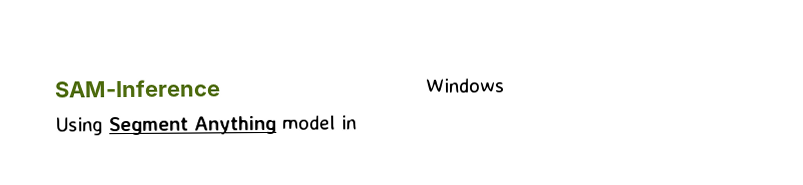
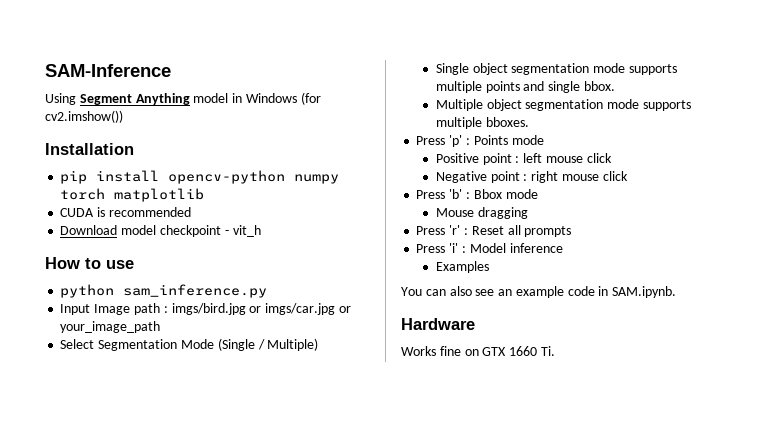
- Using Segment Anything model in Windows
+ Using Segment Anything model in Windows (for cv2.imshow())
+ Installation
+ pip install opencv-python numpy torch matplotlib
+ CUDA is recommended
+ Download model checkpoint - vit_h
+ How to use
+ python sam_inference.py
+ Input Image path : imgs/bird.jpg or imgs/car.jpg or your_image_path
+ Select Segmentation Mode (Single / Multiple)
+ Single object segmentation mode supports multiple points and single bbox.
+ Multiple object segmentation mode supports multiple bboxes.
+ Press 'p' : Points mode
+ Positive point : left mouse click
+ Negative point : right mouse click
+ Press 'b' : Bbox mode
+ Mouse dragging
+ Press 'r' : Reset all prompts
+ Press 'i' : Model inference
+ Examples
+ You can also see an example code in SAM.ipynb.
+ Hardware
+ Works fine on GTX 1660 Ti.

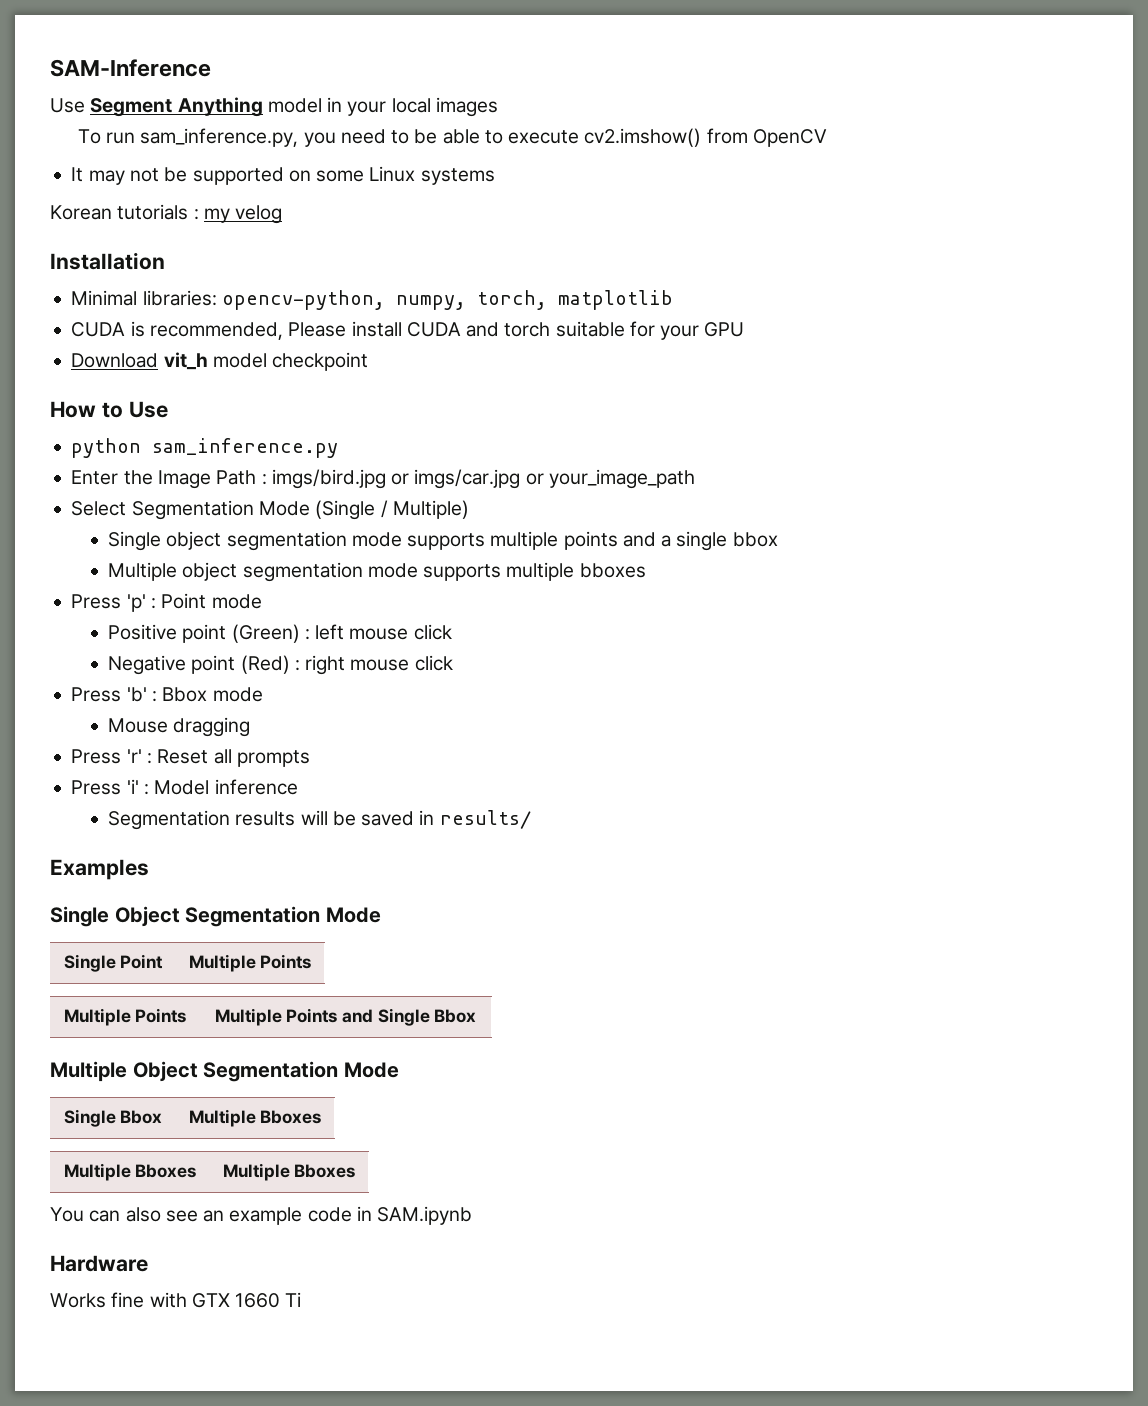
- Using Segment Anything model in Windows (for cv2.imshow())
+ Use Segment Anything model in your local images
+ To run sam_inference.py, you need to be able to execute cv2.imshow() from OpenCV
+ It may not be supported on some Linux systems
+ Korean tutorials : my velog
  Installation
- pip install opencv-python numpy torch matplotlib
- CUDA is recommended
+ Minimal libraries: opencv-python, numpy, torch, matplotlib
+ CUDA is recommended, Please install CUDA and torch suitable for your GPU
- Download model checkpoint - vit_h
+ Download vit_h model checkpoint
- How to use
+ How to Use
- Input Image path : imgs/bird.jpg or imgs/car.jpg or your_image_path
+ Enter the Image Path : imgs/bird.jpg or imgs/car.jpg or your_image_path
- Single object segmentation mode supports multiple points and single bbox.
+ Single object segmentation mode supports multiple points and a single bbox
- Multiple object segmentation mode supports multiple bboxes.
+ Multiple object segmentation mode supports multiple bboxes
- Press 'p' : Points mode
+ Press 'p' : Point mode
- Positive point : left mouse click
+ Positive point (Green) : left mouse click
- Negative point : right mouse click
+ Negative point (Red) : right mouse click
+ Segmentation results will be saved in results/
  Examples
+ Single Object Segmentation Mode
+ Single Point | Multiple Points
+ Multiple Points | Multiple Points and Single Bbox
+ Multiple Object Segmentation Mode
+ Single Bbox | Multiple Bboxes
+ Multiple Bboxes | Multiple Bboxes
- You can also see an example code in SAM.ipynb.
+ You can also see an example code in SAM.ipynb
- Works fine on GTX 1660 Ti.
+ Works fine with GTX 1660 Ti

